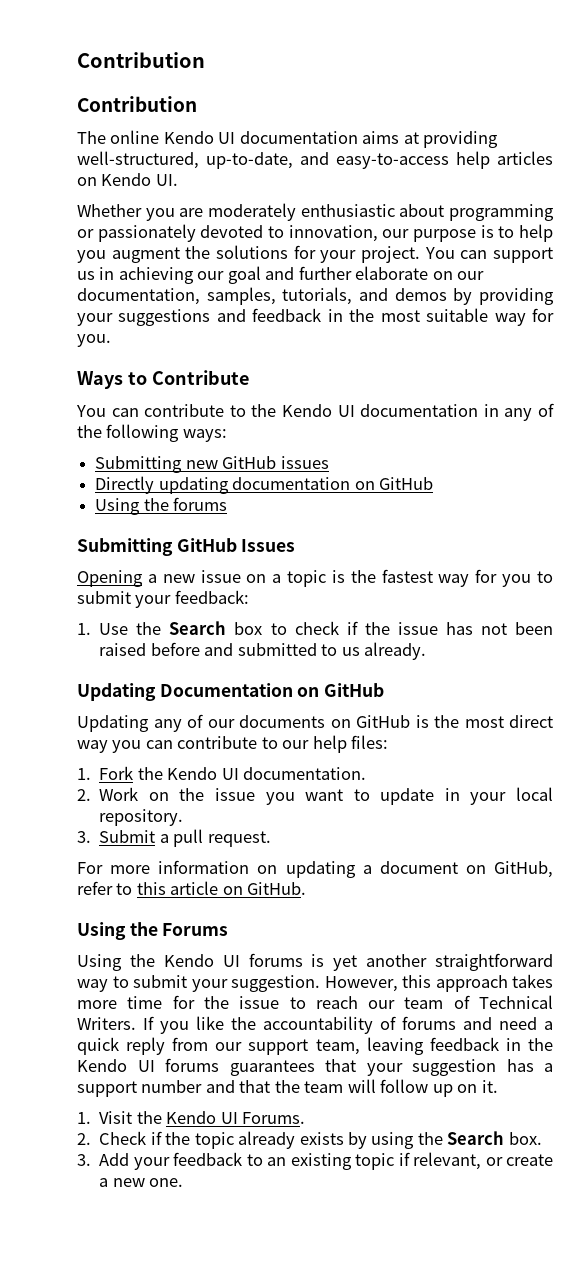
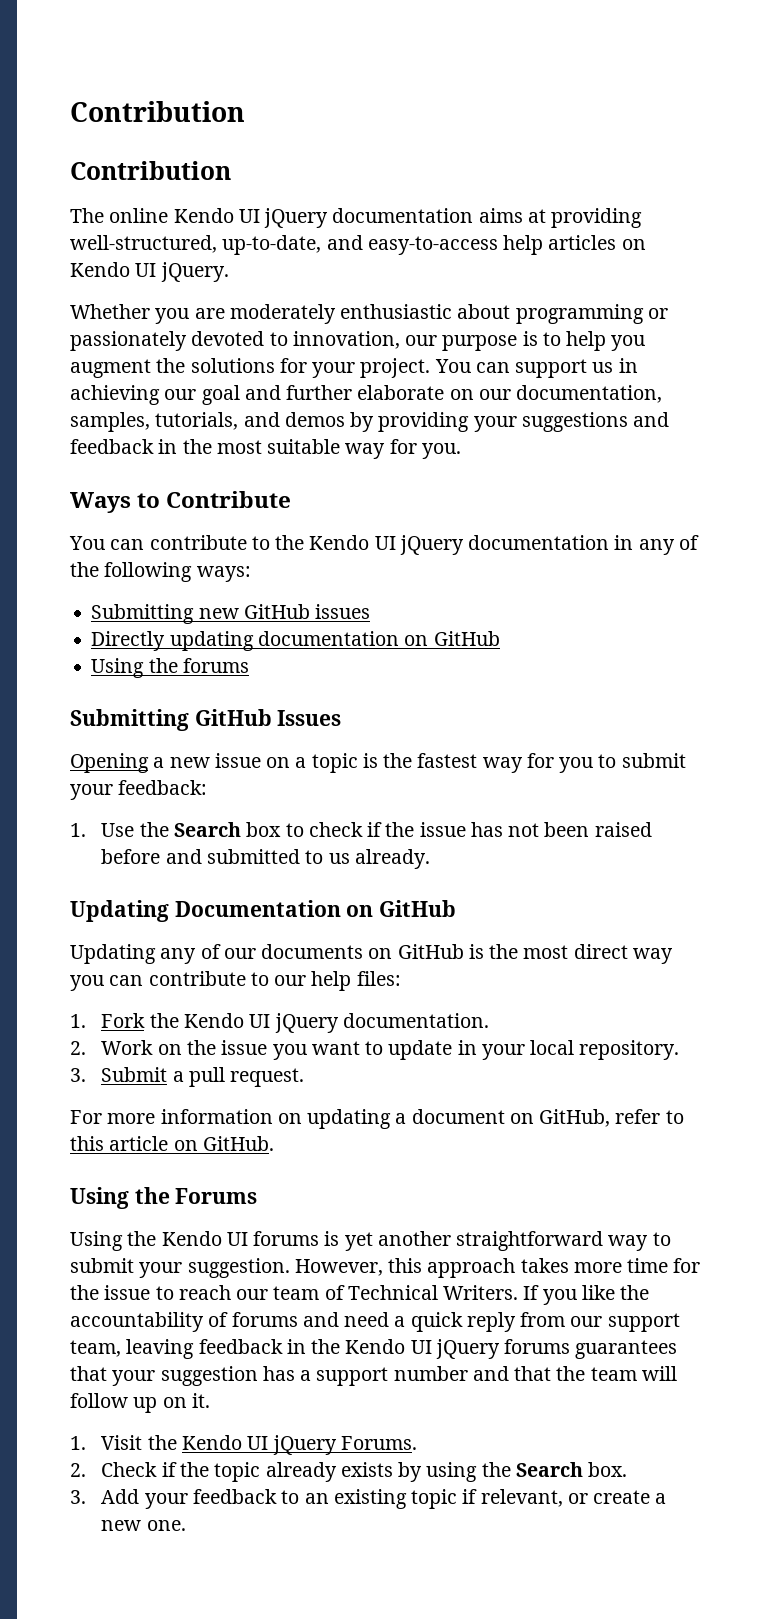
- The online Kendo UI documentation aims at providing well-structured, up-to-date, and easy-to-access help articles on Kendo UI.
+ The online Kendo UI jQuery documentation aims at providing well-structured, up-to-date, and easy-to-access help articles on Kendo UI jQuery.
- You can contribute to the Kendo UI documentation in any of the following ways:
+ You can contribute to the Kendo UI jQuery documentation in any of the following ways:
- 1. Fork the Kendo UI documentation.
+ 1. Fork the Kendo UI jQuery documentation.
- If you like the accountability of forums and need a quick reply from our support team, leaving feedback in the Kendo UI forums guarantees that your suggestion has a support number and that the team will follow up on it.
+ If you like the accountability of forums and need a quick reply from our support team, leaving feedback in the Kendo UI jQuery forums guarantees that your suggestion has a support number and that the team will follow up on it.
- 1. Visit the Kendo UI Forums.
+ 1. Visit the Kendo UI jQuery Forums.

